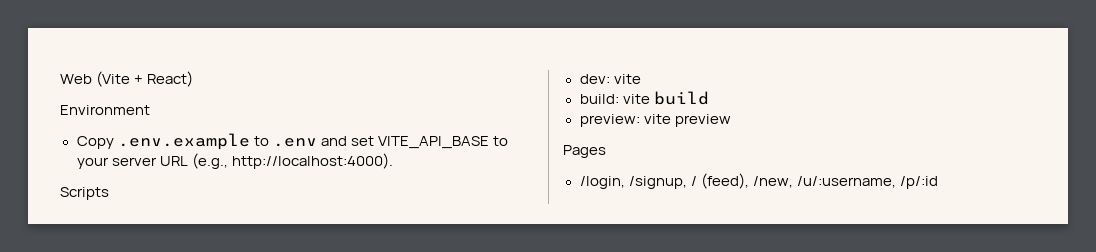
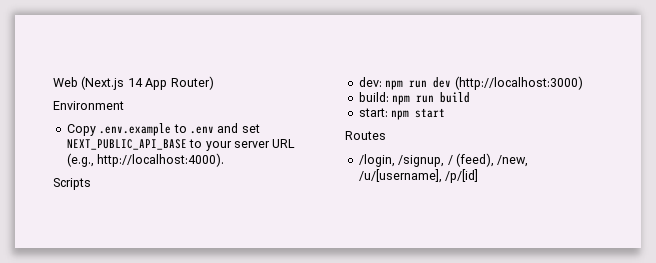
- Web (Vite + React)
+ Web (Next.js 14 App Router)
- Copy .env.example to .env and set VITE_API_BASE to your server URL (e.g., http://localhost:4000).
+ Copy .env.example to .env and set NEXT_PUBLIC_API_BASE to your server URL (e.g., http://localhost:4000).
- dev: vite
+ dev: npm run dev (http://localhost:3000)
- build: vite build
+ build: npm run build
- preview: vite preview
- Pages
+ start: npm start
+ Routes
- /login, /signup, / (feed), /new, /u/:username, /p/:id
+ /login, /signup, / (feed), /new, /u/[username], /p/[id]

